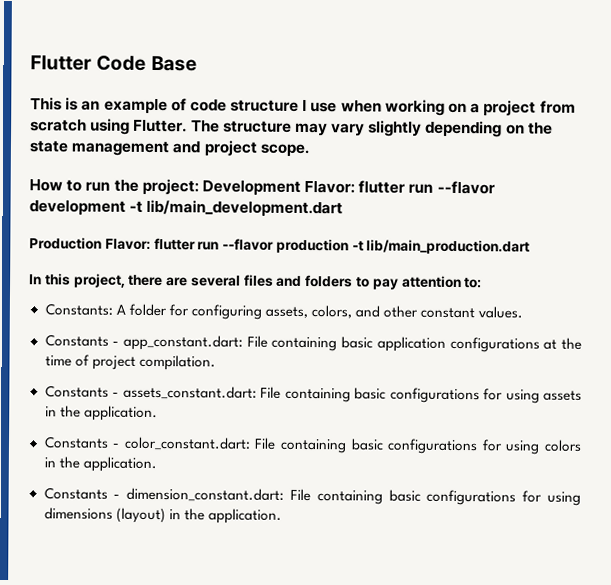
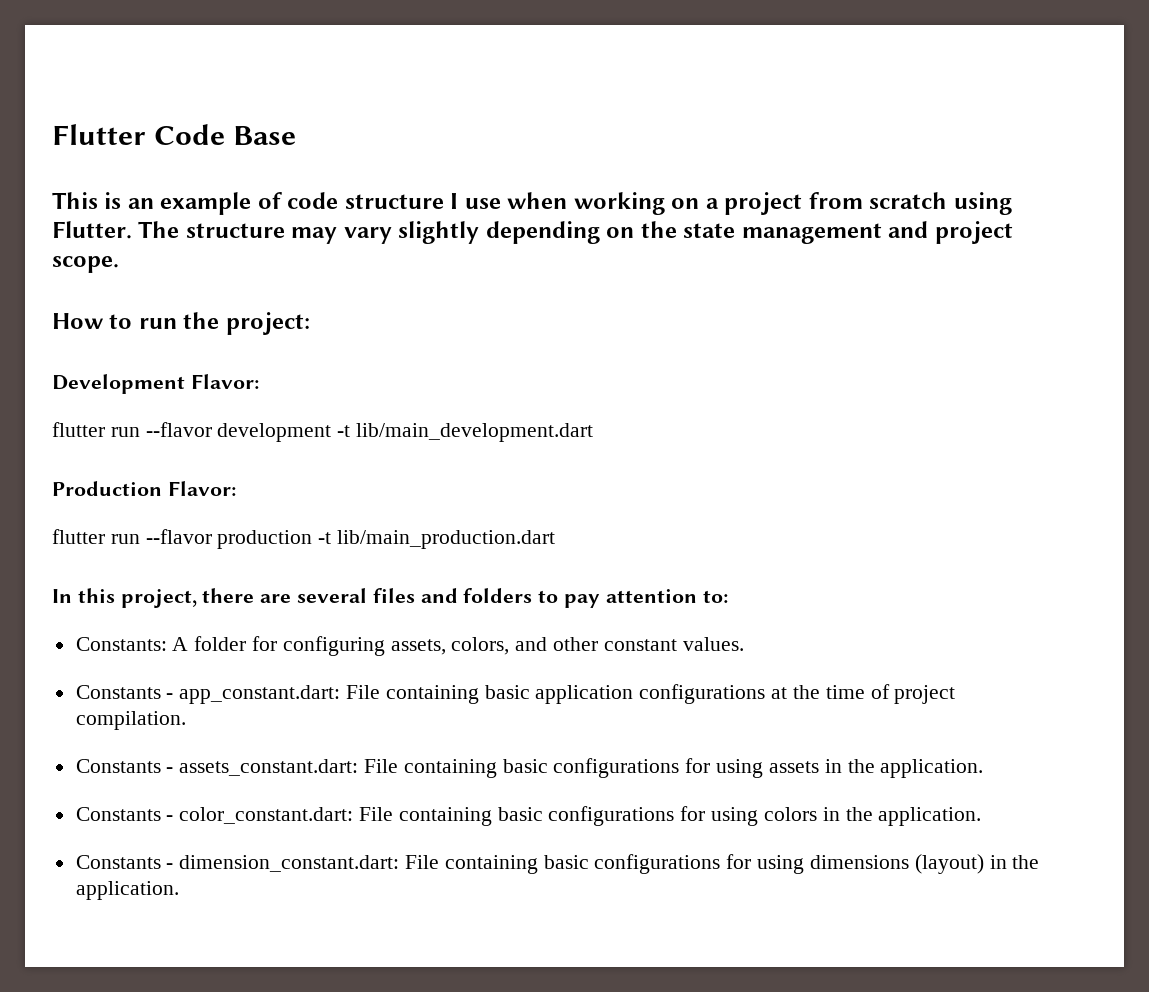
- How to run the project: Development Flavor: flutter run --flavor development -t lib/main_development.dart
+ How to run the project:
+ Development Flavor:
+ flutter run --flavor development -t lib/main_development.dart
- Production Flavor: flutter run --flavor production -t lib/main_production.dart
+ Production Flavor:
+ flutter run --flavor production -t lib/main_production.dart

